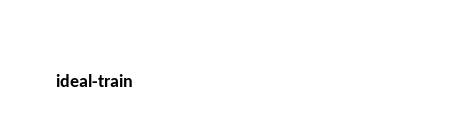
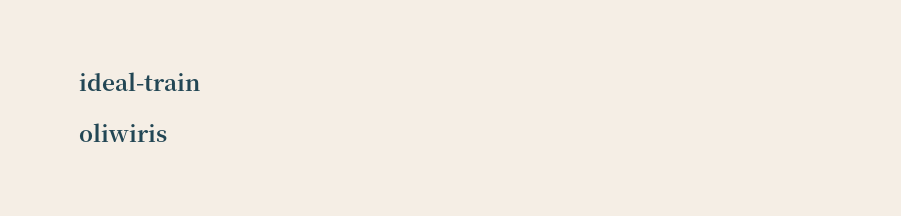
+ oliwiris

